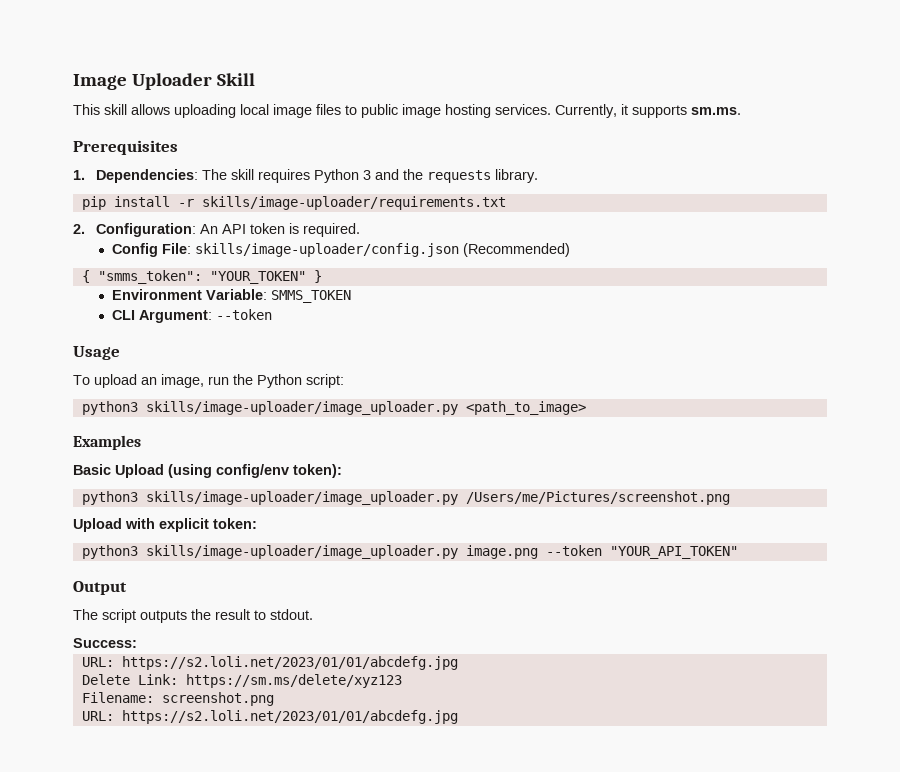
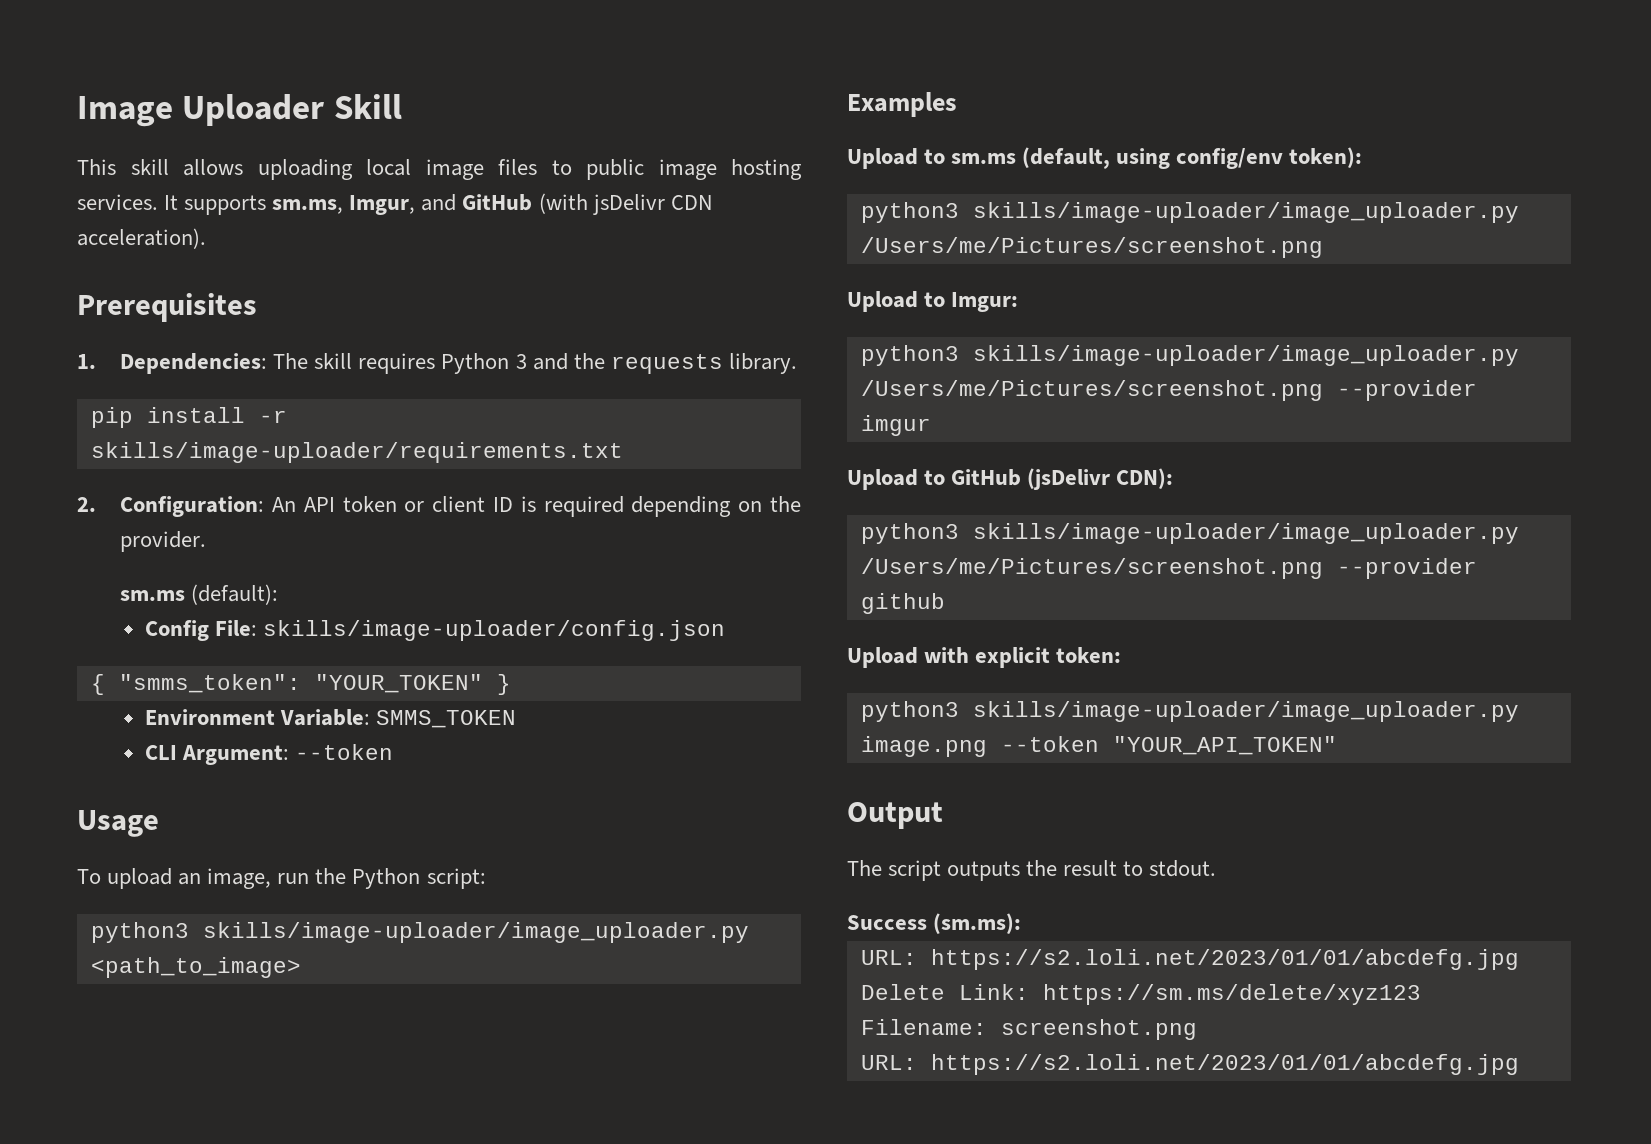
- Currently, it supports sm.ms.
+ It supports sm.ms, Imgur, and GitHub (with jsDelivr CDN acceleration).
- 2. Configuration: An API token is required.
+ 2. Configuration: An API token or client ID is required depending on the provider.
+ sm.ms (default):
- Config File: skills/image-uploader/config.json (Recommended)
+ Config File: skills/image-uploader/config.json
- Basic Upload (using config/env token):
+ Upload to sm.ms (default, using config/env token):
+ Upload to Imgur:
+ python3 skills/image-uploader/image_uploader.py /Users/me/Pictures/screenshot.png --provider imgur
+ Upload to GitHub (jsDelivr CDN):
+ python3 skills/image-uploader/image_uploader.py /Users/me/Pictures/screenshot.png --provider github
- Success:
+ Success (sm.ms):

